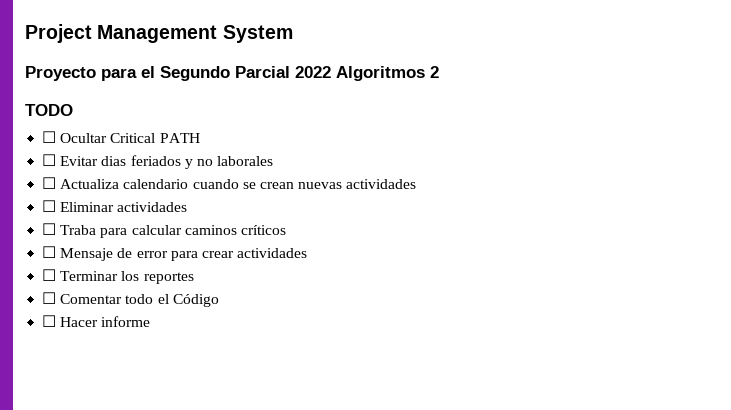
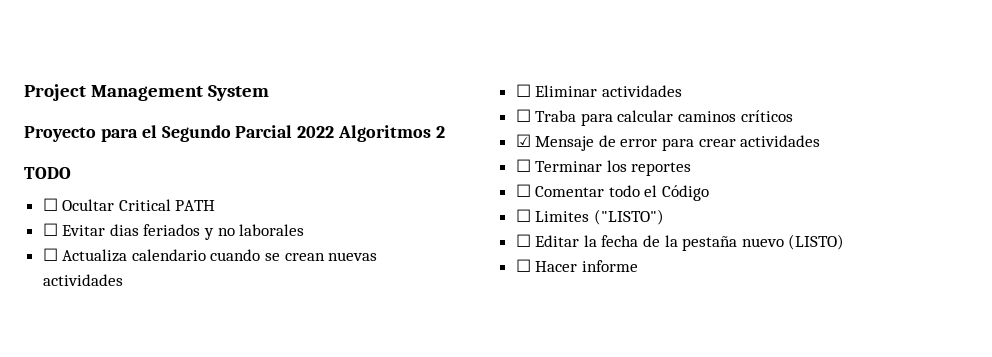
- ☐ Mensaje de error para crear actividades
+ ☑ Mensaje de error para crear actividades
+ ☐ Limites ("LISTO")
+ ☐ Editar la fecha de la pestaña nuevo (LISTO)

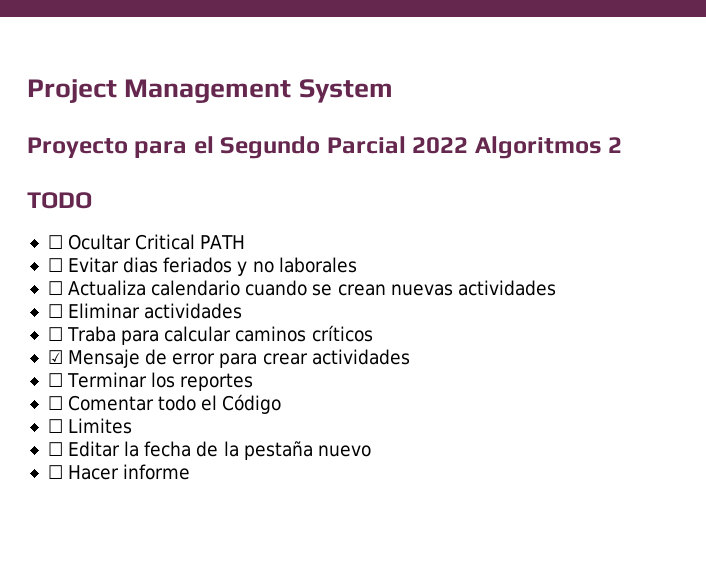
- ☐ Limites ("LISTO")
+ ☐ Limites
- ☐ Editar la fecha de la pestaña nuevo (LISTO)
+ ☐ Editar la fecha de la pestaña nuevo

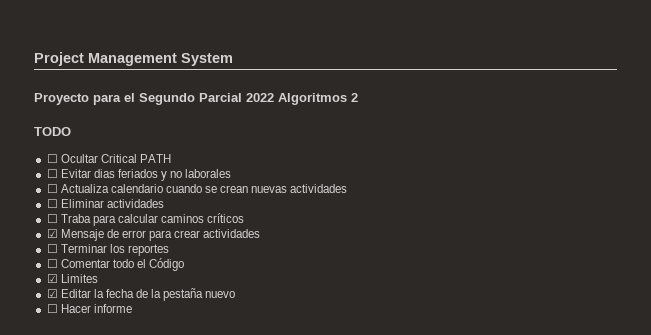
- ☐ Limites
+ ☑ Limites
- ☐ Editar la fecha de la pestaña nuevo
+ ☑ Editar la fecha de la pestaña nuevo

